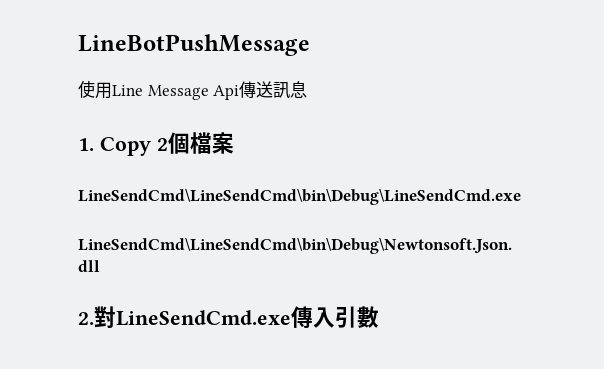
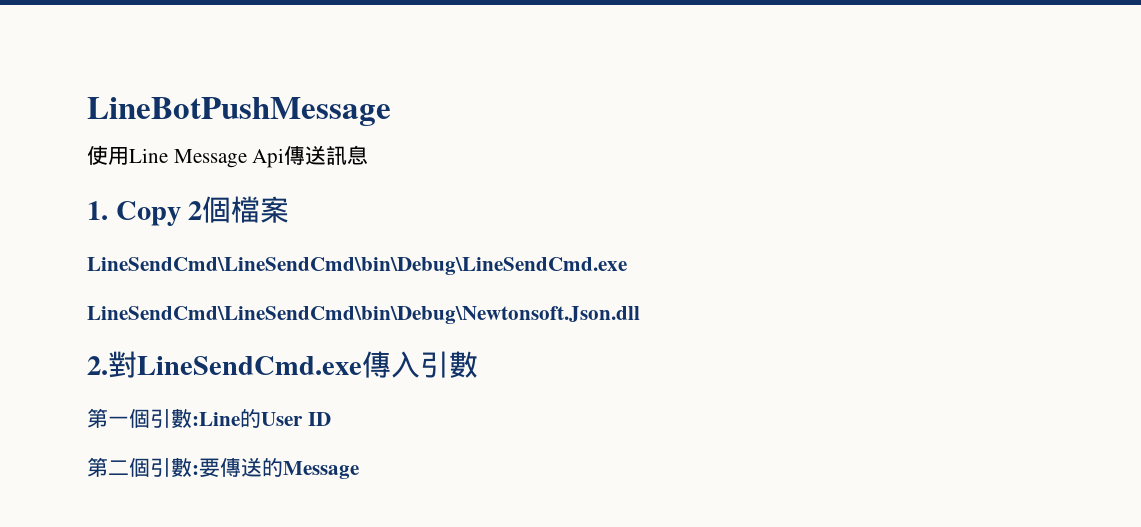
+ 第一個引數:Line的User ID
+ 第二個引數:要傳送的Message

